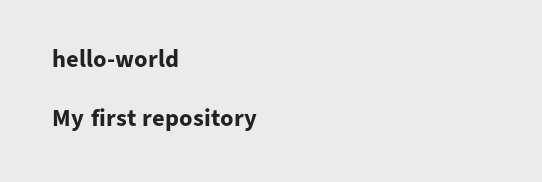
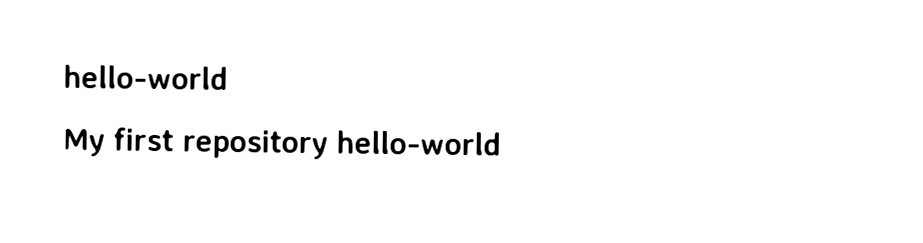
- My first repository
+ My first repository hello-world

